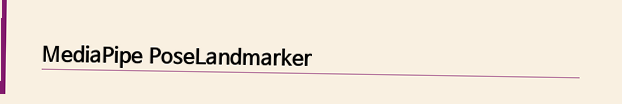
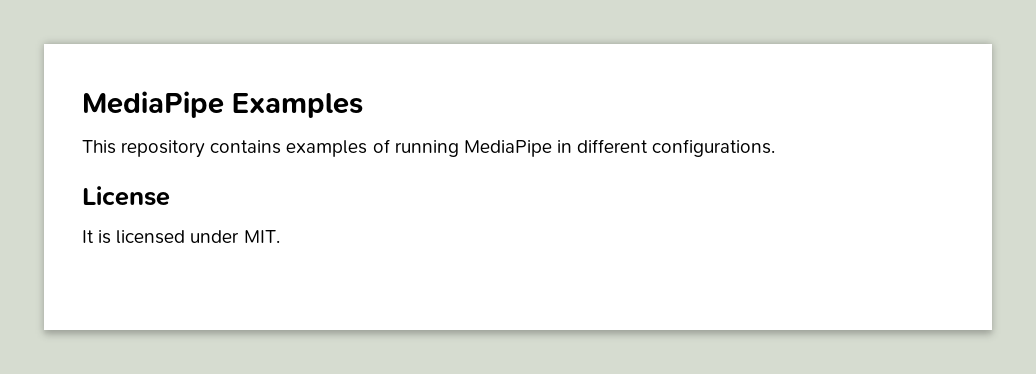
- MediaPipe PoseLandmarker
+ MediaPipe Examples
+ This repository contains examples of running MediaPipe in different configurations.
+ License
+ It is licensed under MIT.

